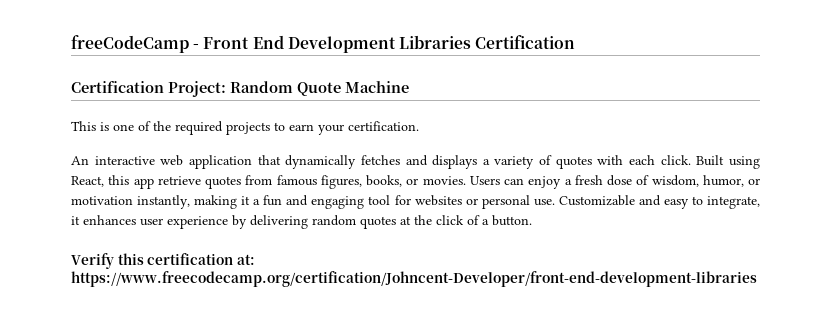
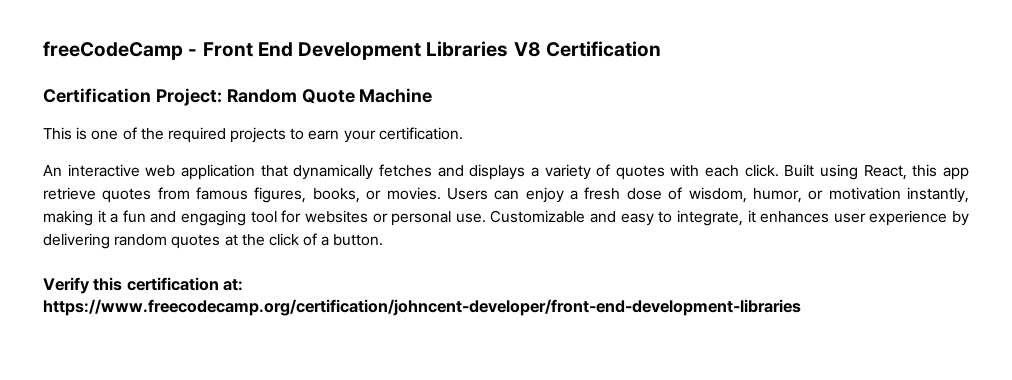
- freeCodeCamp - Front End Development Libraries Certification
+ freeCodeCamp - Front End Development Libraries V8 Certification
- Verify this certification at: https://www.freecodecamp.org/certification/Johncent-Developer/front-end-development-libraries
+ Verify this certification at: https://www.freecodecamp.org/certification/johncent-developer/front-end-development-libraries

